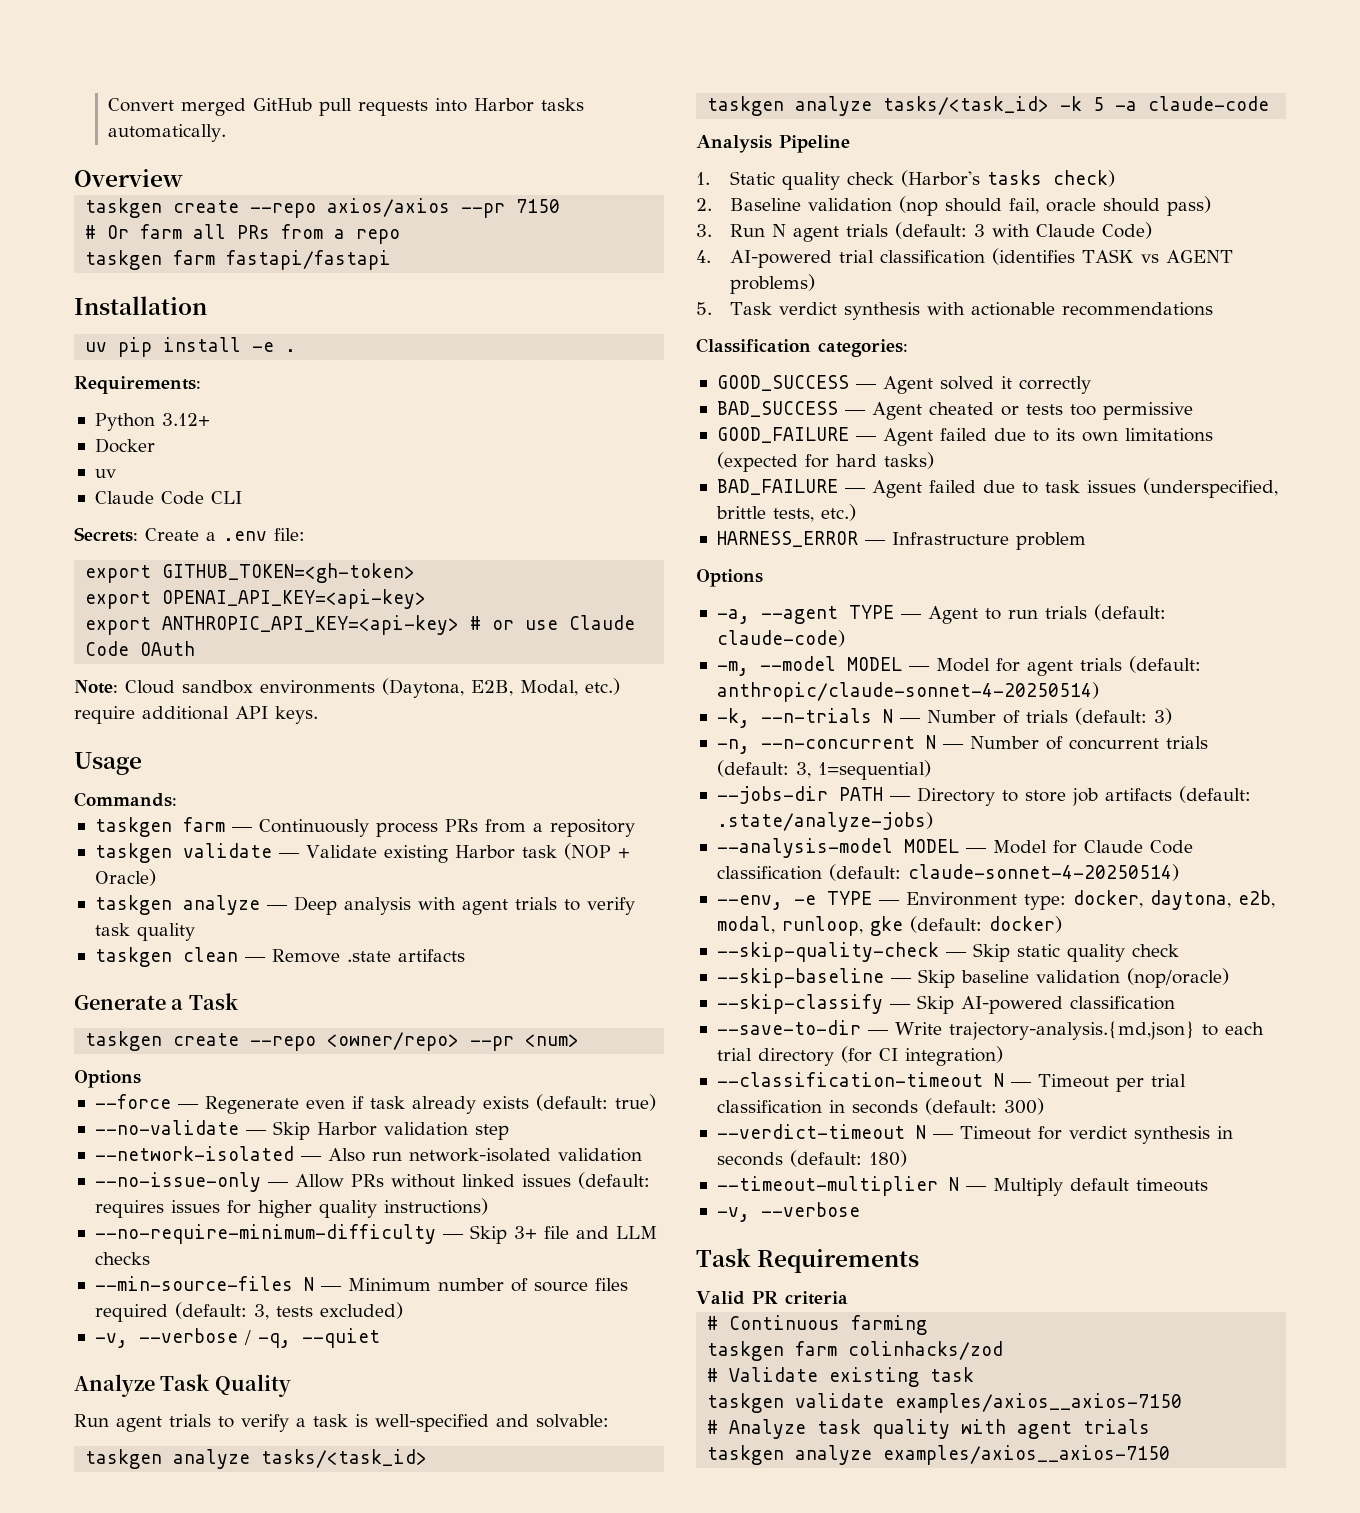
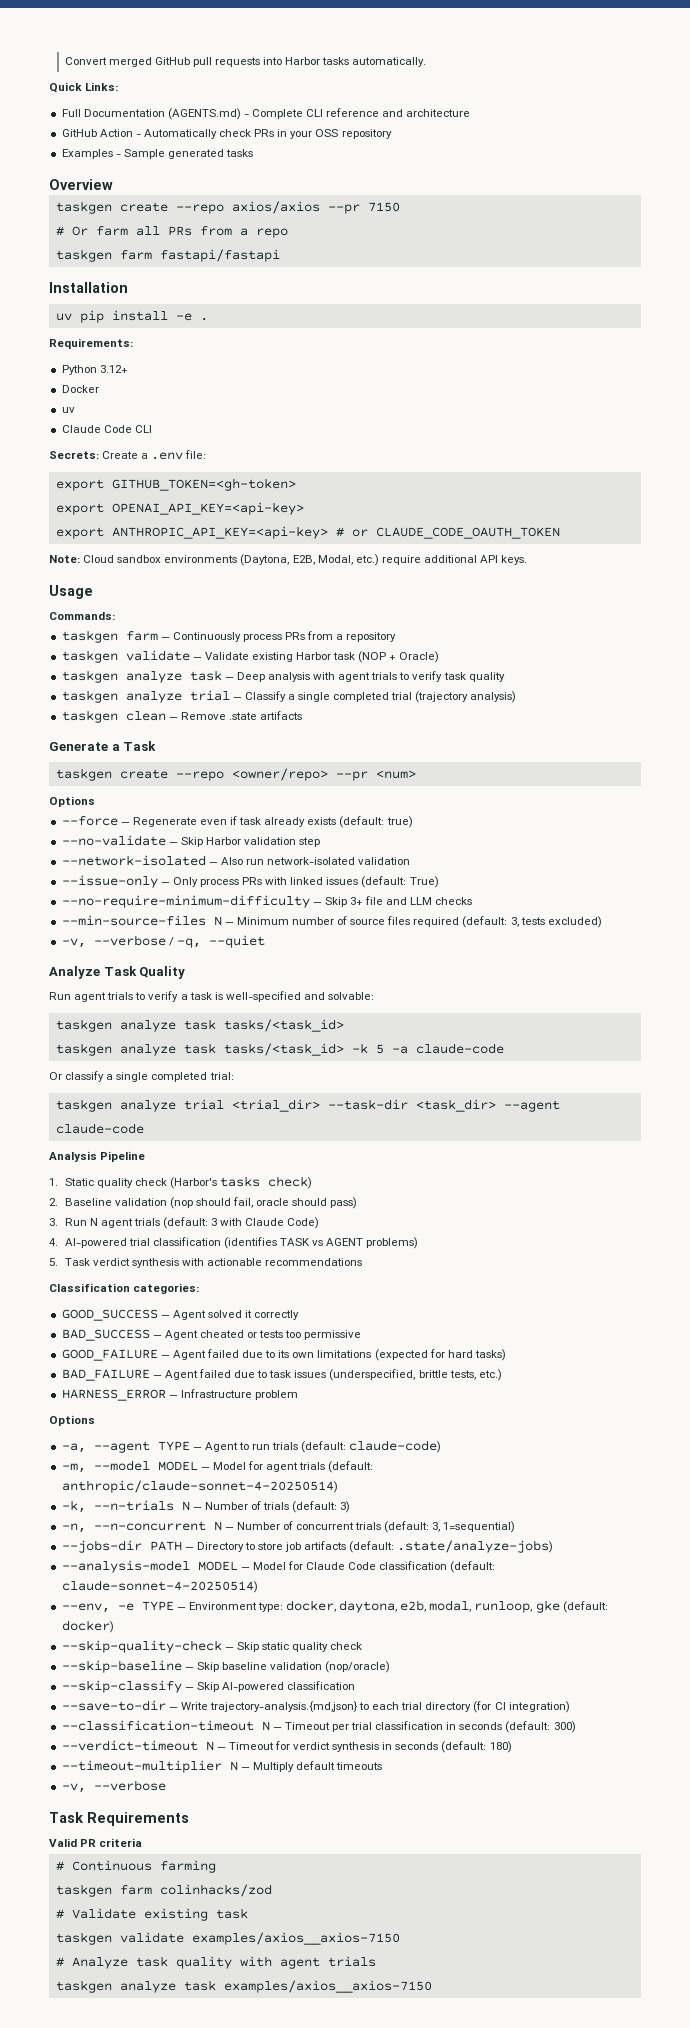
+ Quick Links:
+ Full Documentation (AGENTS.md) - Complete CLI reference and architecture
+ GitHub Action - Automatically check PRs in your OSS repository
+ Examples - Sample generated tasks
- export ANTHROPIC_API_KEY=<api-key> # or use Claude Code OAuth
+ export ANTHROPIC_API_KEY=<api-key> # or CLAUDE_CODE_OAUTH_TOKEN
- taskgen analyze — Deep analysis with agent trials to verify task quality
+ taskgen analyze task — Deep analysis with agent trials to verify task quality
+ taskgen analyze trial — Classify a single completed trial (trajectory analysis)
- --no-issue-only — Allow PRs without linked issues (default: requires issues for higher quality instructions)
+ --issue-only — Only process PRs with linked issues (default: True)
  Run agent trials to verify a task is well-specified and solvable:
- taskgen analyze tasks/<task_id>
+ taskgen analyze task tasks/<task_id>
- taskgen analyze tasks/<task_id> -k 5 -a claude-code
+ taskgen analyze task tasks/<task_id> -k 5 -a claude-code
+ Or classify a single completed trial:
+ taskgen analyze trial <trial_dir> --task-dir <task_dir> --agent claude-code
- taskgen analyze examples/axios__axios-7150
+ taskgen analyze task examples/axios__axios-7150

